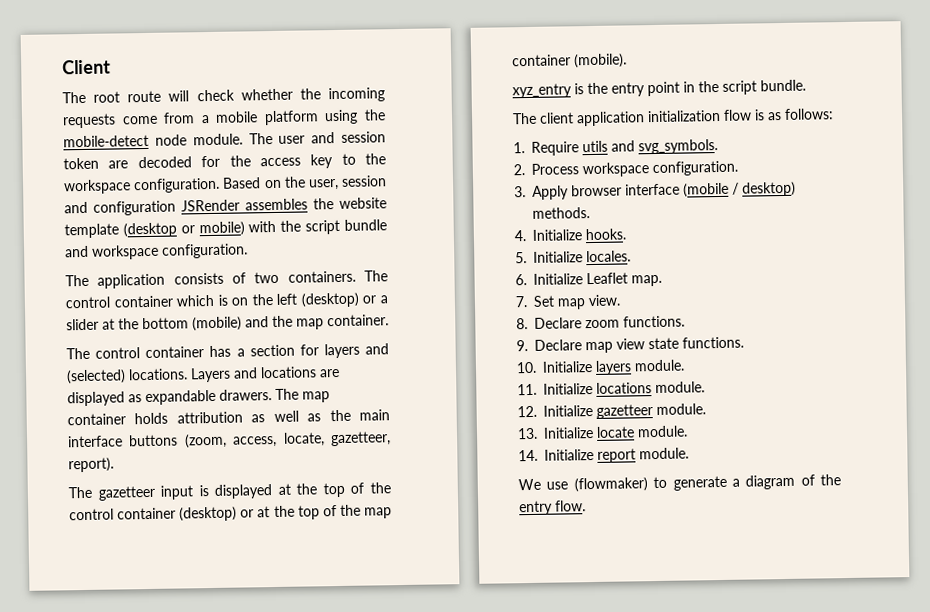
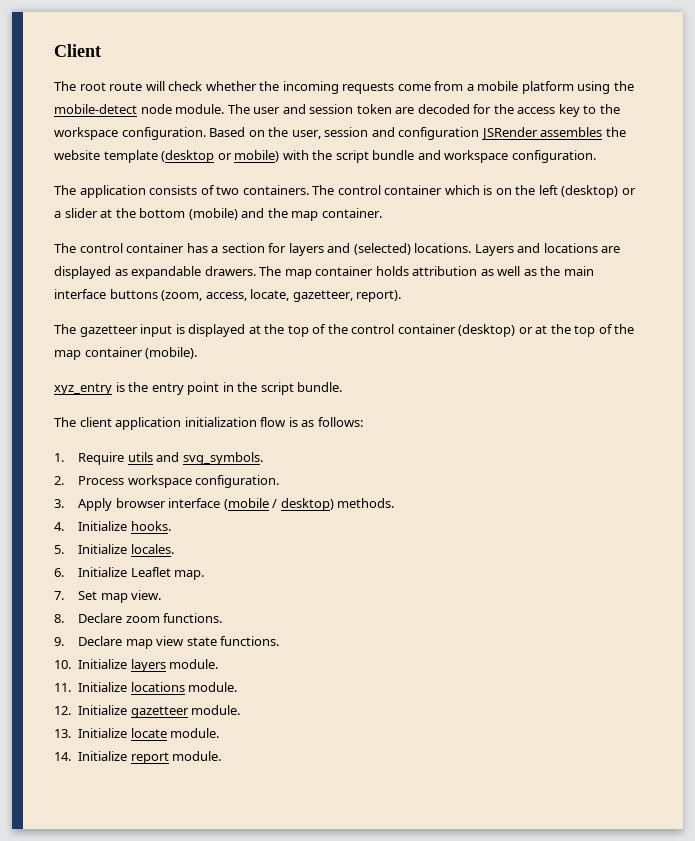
- We use (flowmaker) to generate a diagram of the entry flow.

